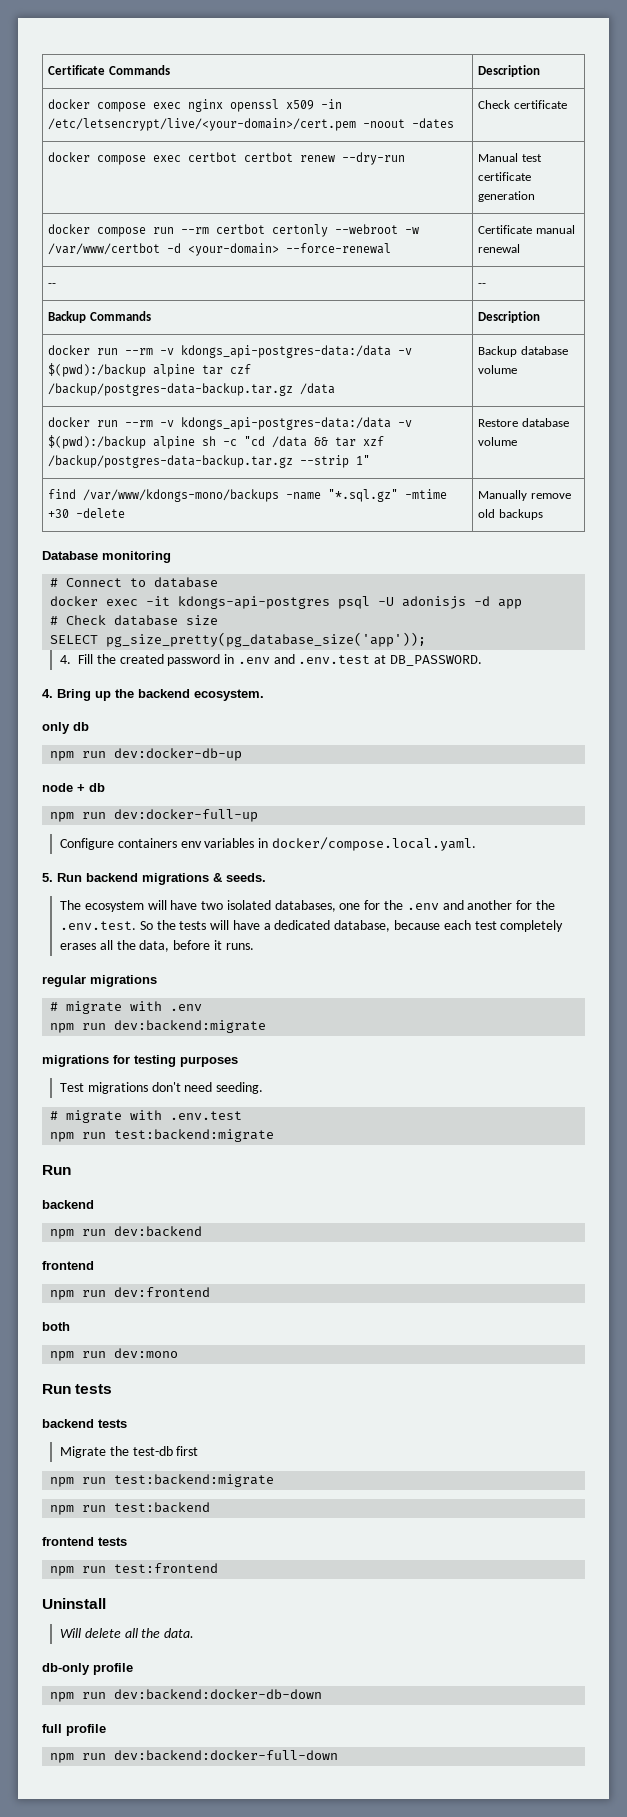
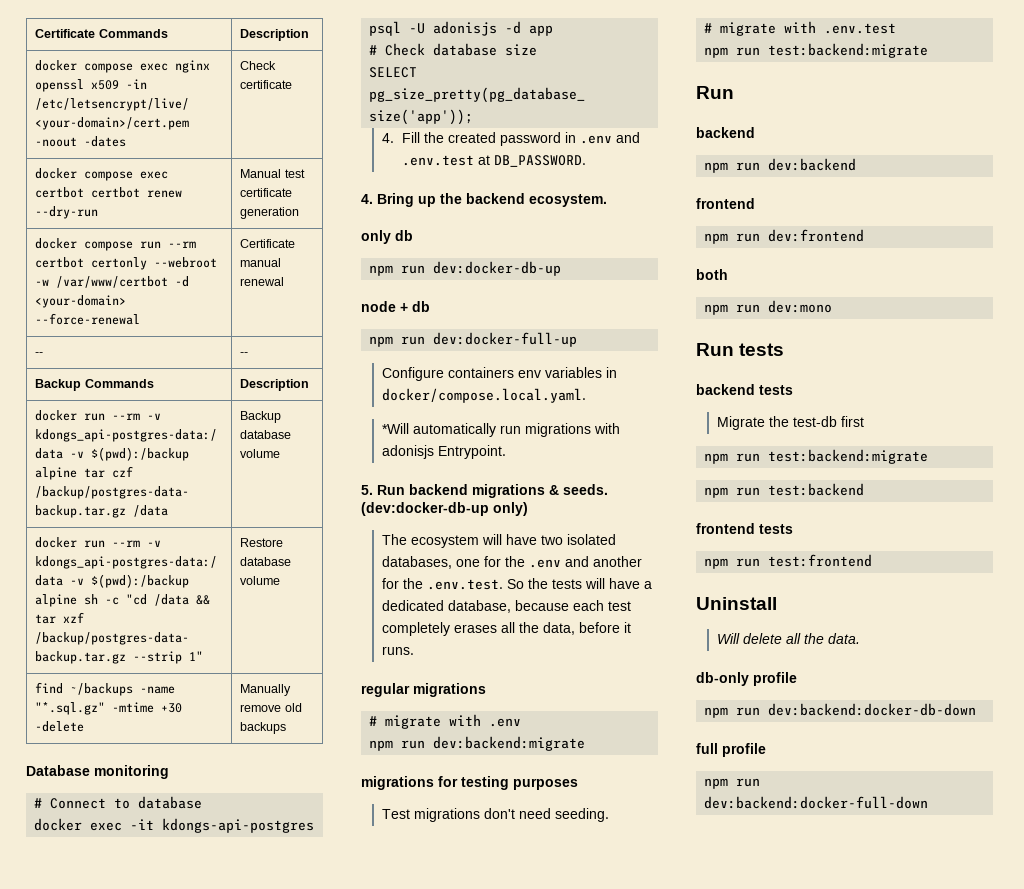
- find /var/www/kdongs-mono/backups -name "*.sql.gz" -mtime +30 -delete | Manually remove old backups
+ find ~/backups -name "*.sql.gz" -mtime +30 -delete | Manually remove old backups
+ *Will automatically run migrations with adonisjs Entrypoint.
+ (dev:docker-db-up only)

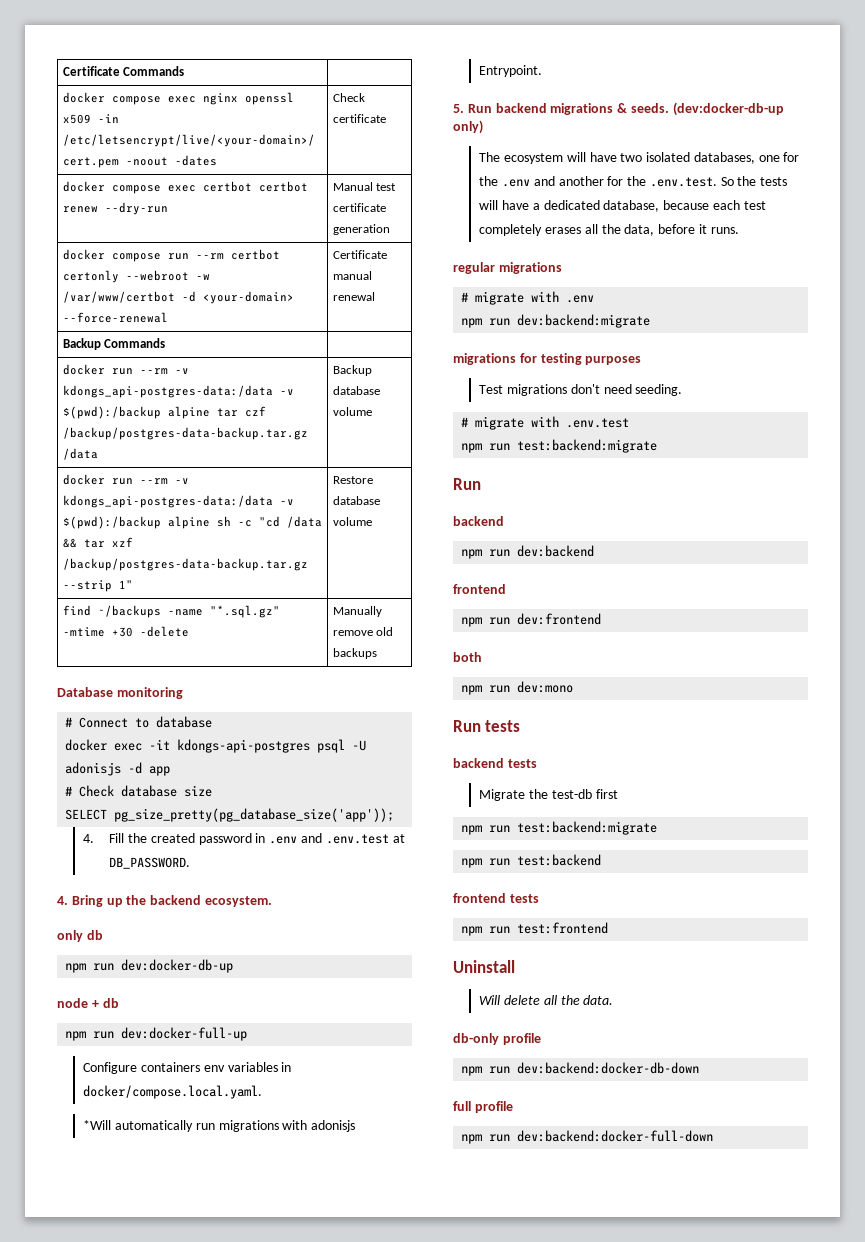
- Certificate Commands | Description
+ Certificate Commands |
- -- | --
- Backup Commands | Description
+ Backup Commands |

